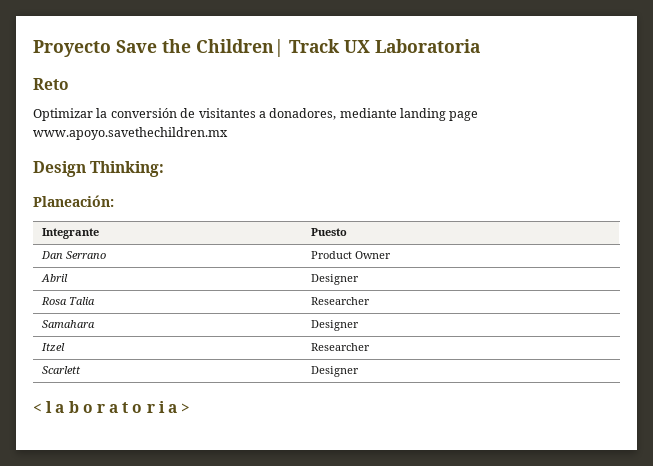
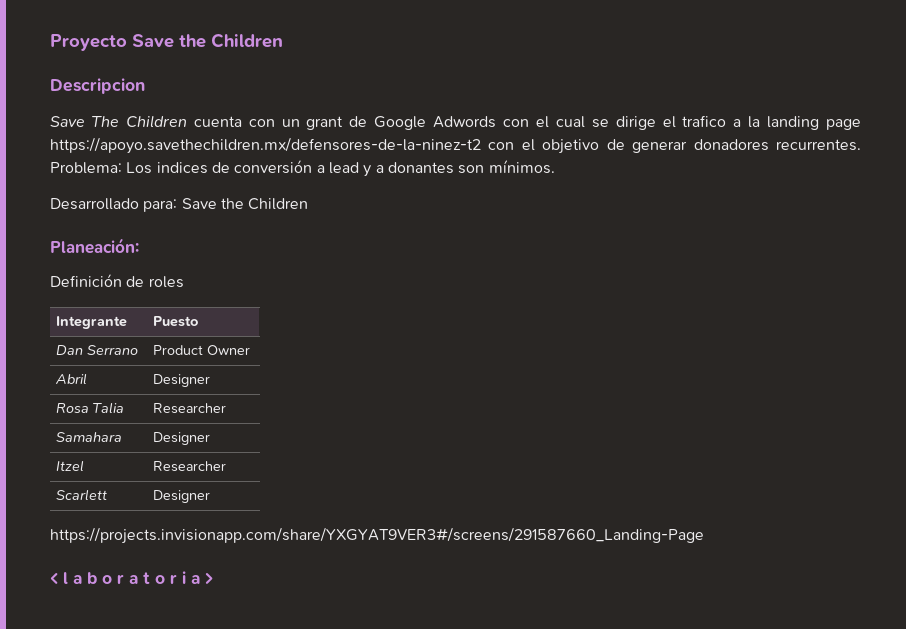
- Proyecto Save the Children| Track UX Laboratoria
- Reto
- Optimizar la conversión de visitantes a donadores, mediante landing page www.apoyo.savethechildren.mx
- Design Thinking:
+ Proyecto Save the Children
+ Descripcion
+ Save The Children cuenta con un grant de Google Adwords con el cual se dirige el trafico a la landing page https://apoyo.savethechildren.mx/defensores-de-la-ninez-t2 con el objetivo de generar donadores recurrentes. Problema: Los indices de conversión a lead y a donantes son mínimos.
+ Desarrollado para: Save the Children
  Planeación:
+ Definición de roles
+ https://projects.invisionapp.com/share/YXGYAT9VER3#/screens/291587660_Landing-Page

